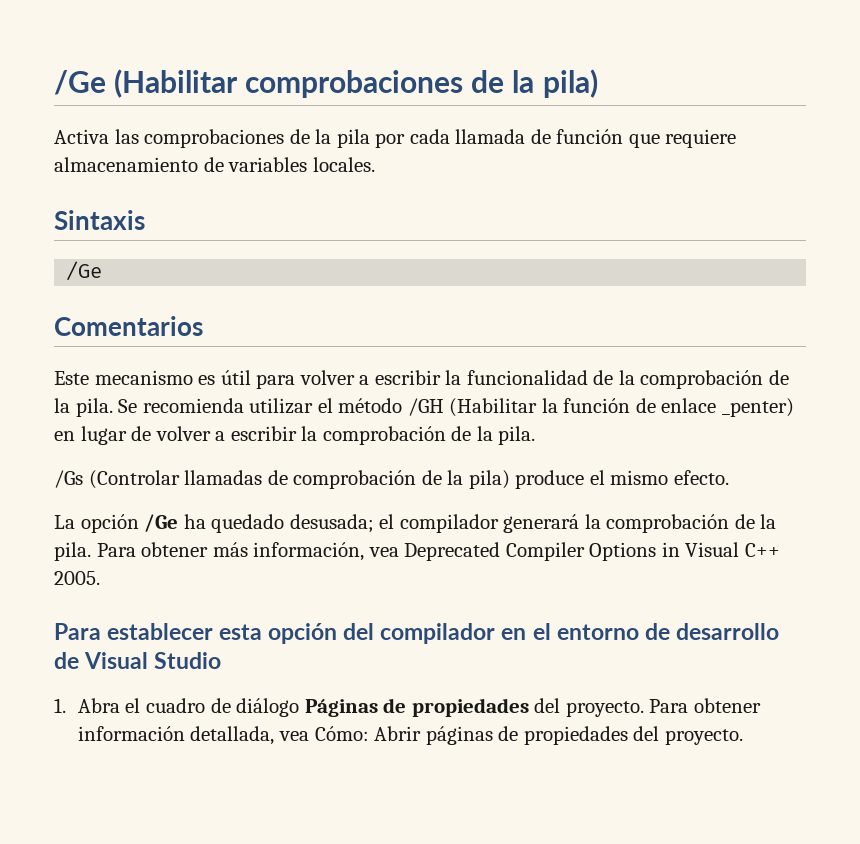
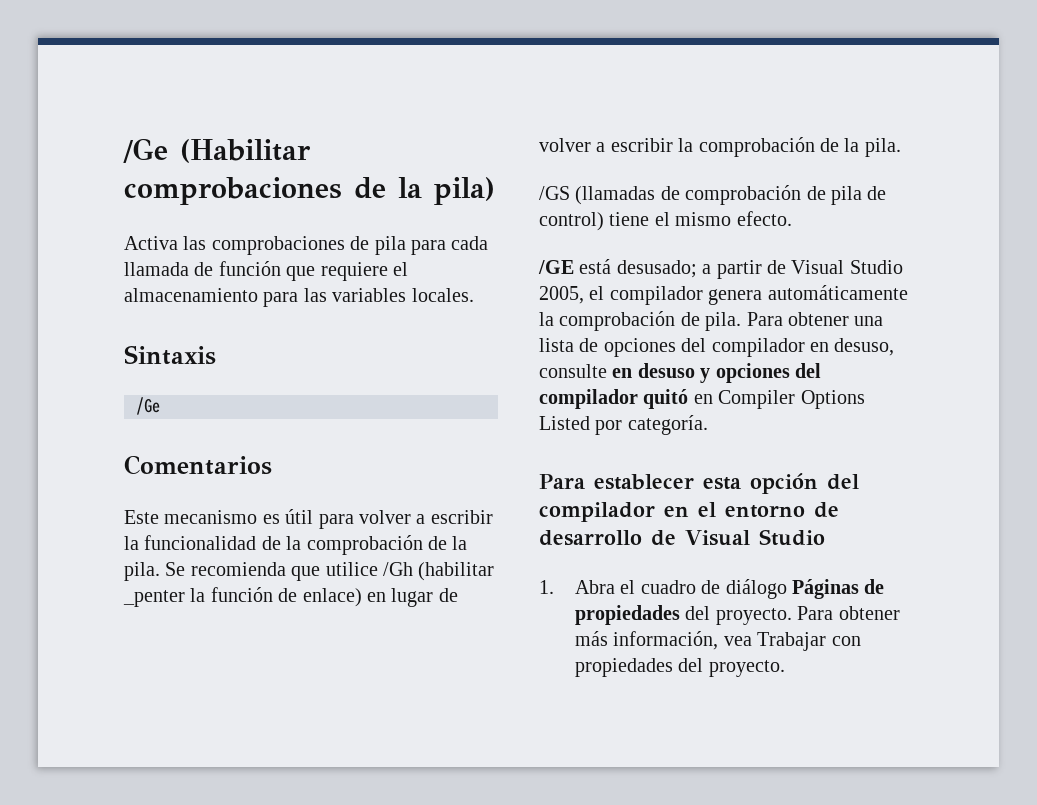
- Activa las comprobaciones de la pila por cada llamada de función que requiere almacenamiento de variables locales.
+ Activa las comprobaciones de pila para cada llamada de función que requiere el almacenamiento para las variables locales.
- Se recomienda utilizar el método /GH (Habilitar la función de enlace _penter) en lugar de volver a escribir la comprobación de la pila.
+ Se recomienda que utilice /Gh (habilitar _penter la función de enlace) en lugar de volver a escribir la comprobación de la pila.
- /Gs (Controlar llamadas de comprobación de la pila) produce el mismo efecto.
- La opción /Ge ha quedado desusada; el compilador generará la comprobación de la pila.
+ /GS (llamadas de comprobación de pila de control) tiene el mismo efecto.
+ /GE está desusado; a partir de Visual Studio 2005, el compilador genera automáticamente la comprobación de pila.
- Para obtener más información, vea Deprecated Compiler Options in Visual C++ 2005.
+ Para obtener una lista de opciones del compilador en desuso, consulte en desuso y opciones del compilador quitó en Compiler Options Listed por categoría.
- Para obtener información detallada, vea Cómo: Abrir páginas de propiedades del proyecto.
+ Para obtener más información, vea Trabajar con propiedades del proyecto.

